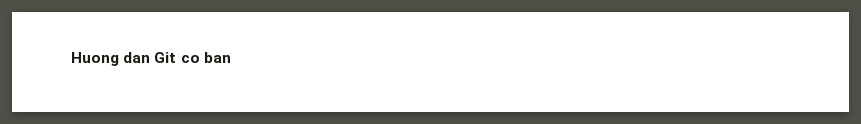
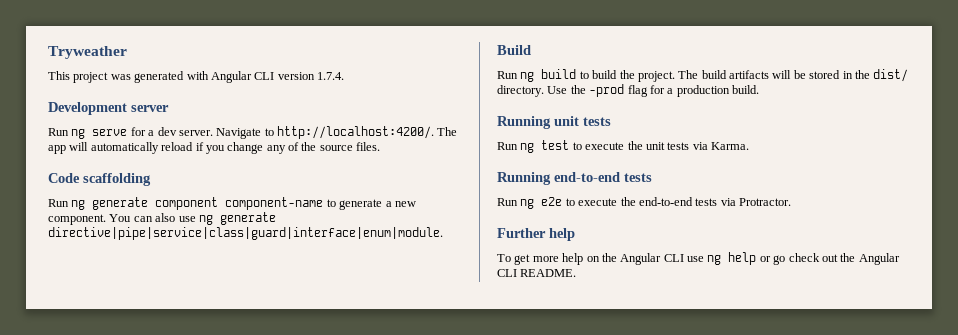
- Huong dan Git co ban
+ Tryweather
+ This project was generated with Angular CLI version 1.7.4.
+ Development server
+ Run ng serve for a dev server. Navigate to http://localhost:4200/. The app will automatically reload if you change any of the source files.
+ Code scaffolding
+ Run ng generate component component-name to generate a new component. You can also use ng generate directive|pipe|service|class|guard|interface|enum|module.
+ Build
+ Run ng build to build the project. The build artifacts will be stored in the dist/ directory. Use the -prod flag for a production build.
+ Running unit tests
+ Run ng test to execute the unit tests via Karma.
+ Running end-to-end tests
+ Run ng e2e to execute the end-to-end tests via Protractor.
+ Further help
+ To get more help on the Angular CLI use ng help or go check out the Angular CLI README.

